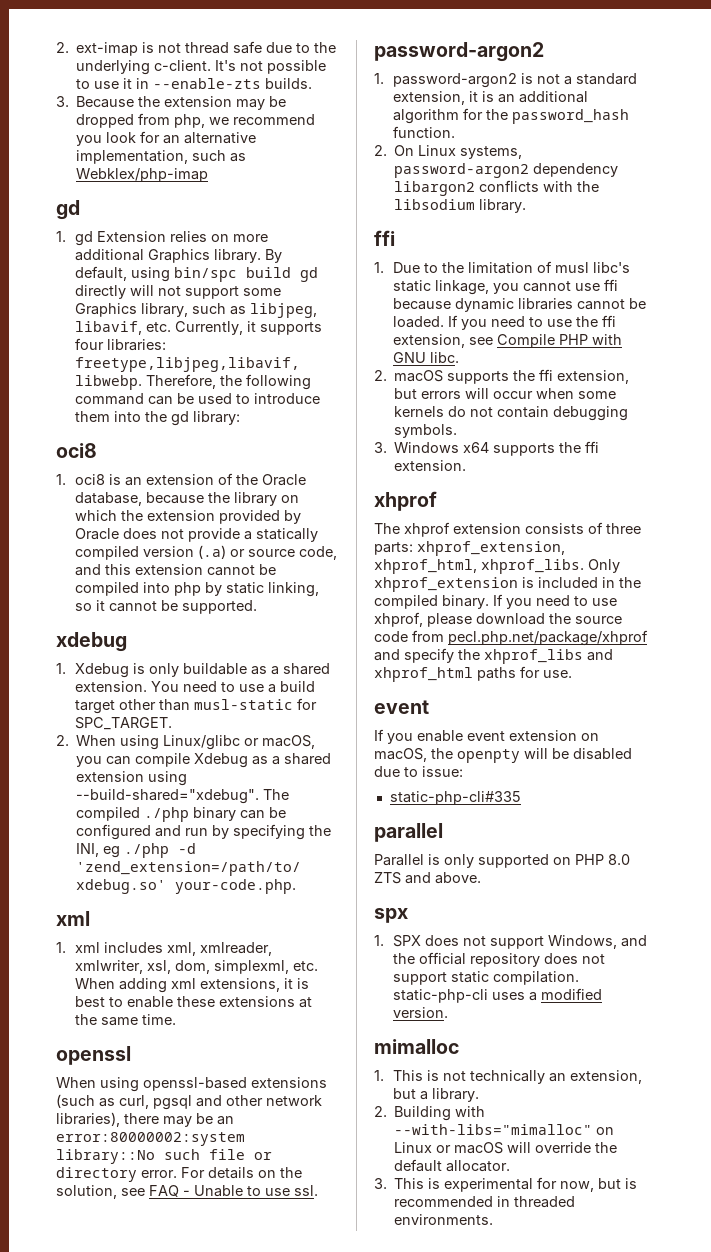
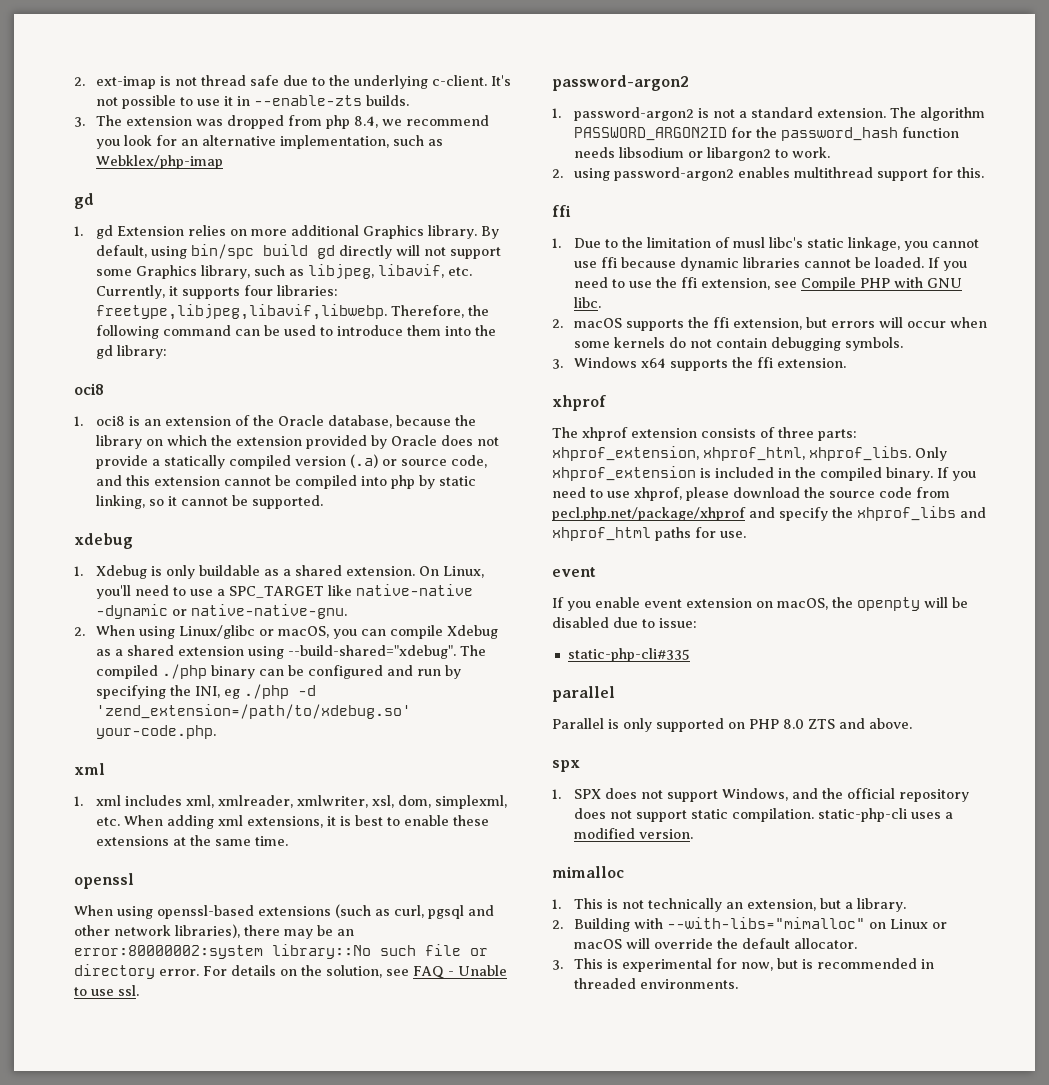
- 3. Because the extension may be dropped from php, we recommend you look for an alternative implementation, such as Webklex/php-imap
+ 3. The extension was dropped from php 8.4, we recommend you look for an alternative implementation, such as Webklex/php-imap
- You need to use a build target other than musl-static for SPC_TARGET.
+ On Linux, you'll need to use a SPC_TARGET like native-native -dynamic or native-native-gnu.
- 1. password-argon2 is not a standard extension, it is an additional algorithm for the password_hash function.
- 2. On Linux systems, password-argon2 dependency libargon2 conflicts with the libsodium library.
+ 1. password-argon2 is not a standard extension. The algorithm PASSWORD_ARGON2ID for the password_hash function needs libsodium or libargon2 to work.
+ 2. using password-argon2 enables multithread support for this.

